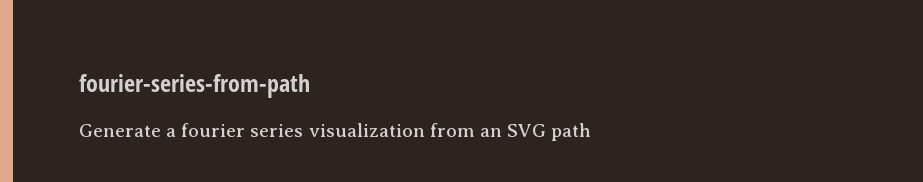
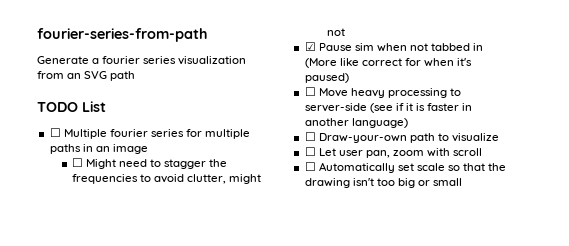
+ TODO List
+ ☐ Multiple fourier series for multiple paths in an image
+ ☐ Might need to stagger the frequencies to avoid clutter, might not
+ ☑ Pause sim when not tabbed in (More like correct for when it's paused)
+ ☐ Move heavy processing to server-side (see if it is faster in another language)
+ ☐ Draw-your-own path to visualize
+ ☐ Let user pan, zoom with scroll
+ ☐ Automatically set scale so that the drawing isn't too big or small

